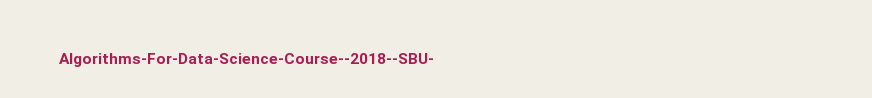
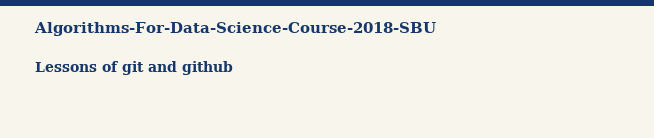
- Algorithms-For-Data-Science-Course--2018--SBU-
+ Algorithms-For-Data-Science-Course-2018-SBU
+ Lessons of git and github

